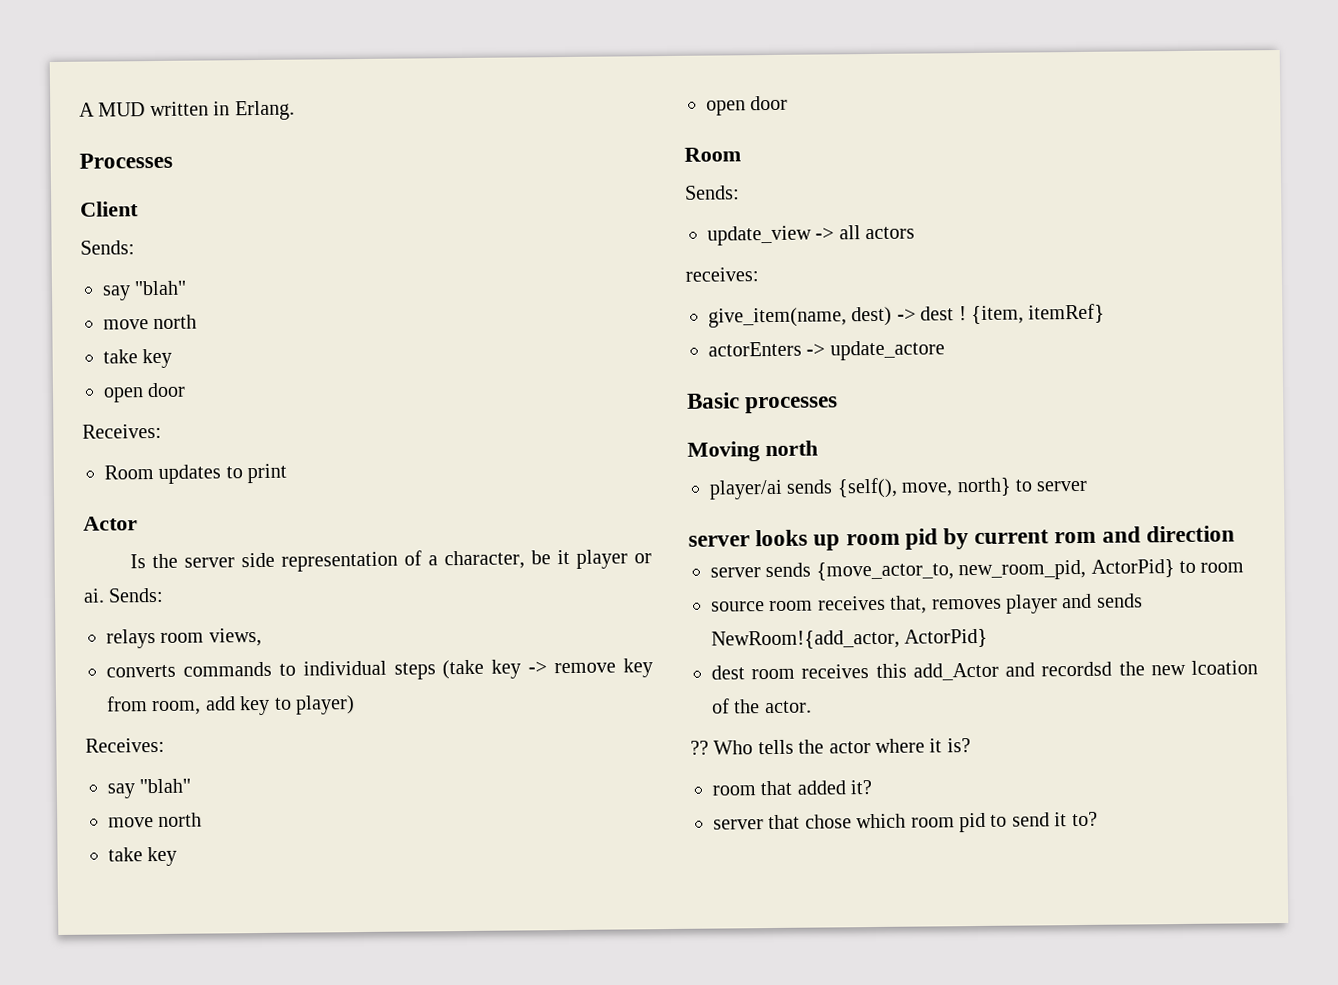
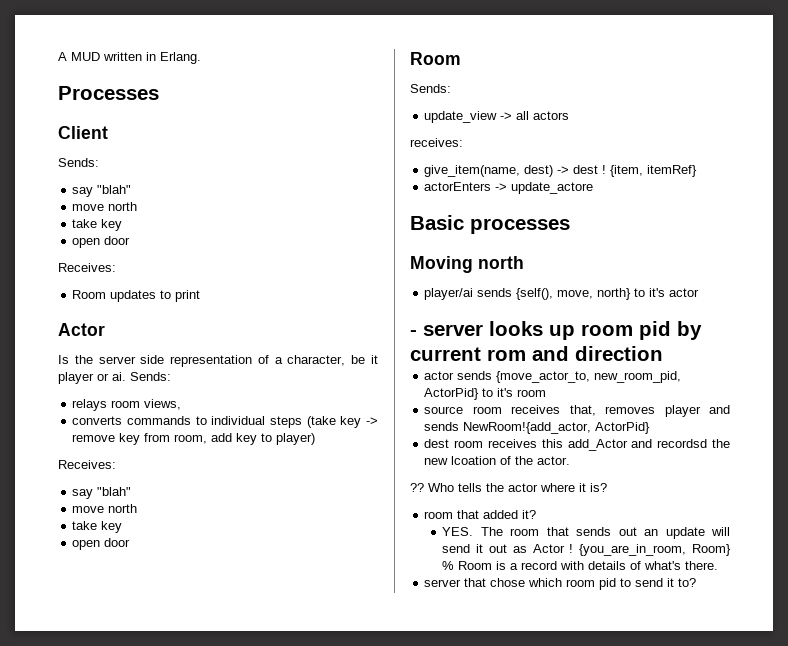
- player/ai sends {self(), move, north} to server
- server looks up room pid by current rom and direction
+ player/ai sends {self(), move, north} to it's actor
+ - server looks up room pid by current rom and direction
- server sends {move_actor_to, new_room_pid, ActorPid} to room
+ actor sends {move_actor_to, new_room_pid, ActorPid} to it's room
+ YES. The room that sends out an update will send it out as Actor ! {you_are_in_room, Room} % Room is a record with details of what's there.

